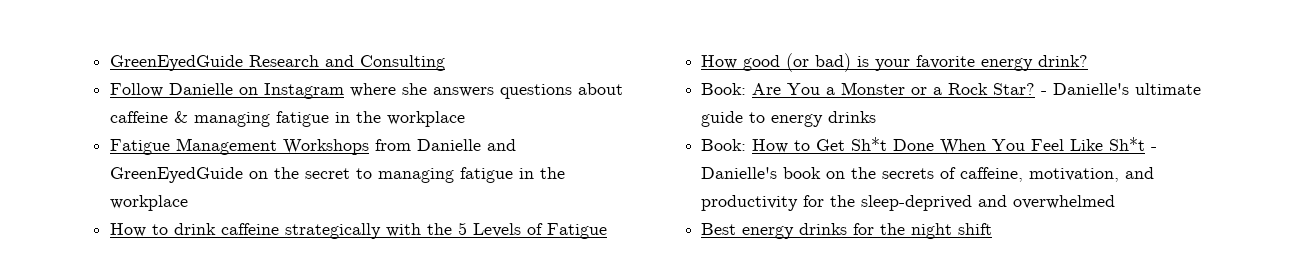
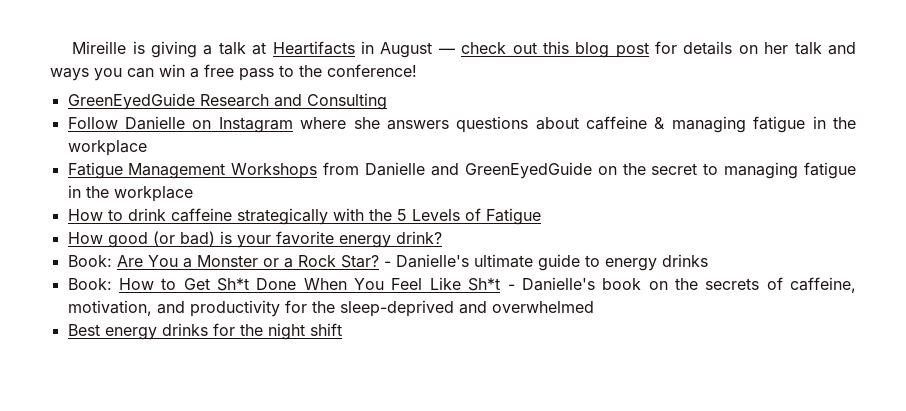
+ Mireille is giving a talk at Heartifacts in August — check out this blog post for details on her talk and ways you can win a free pass to the conference!

